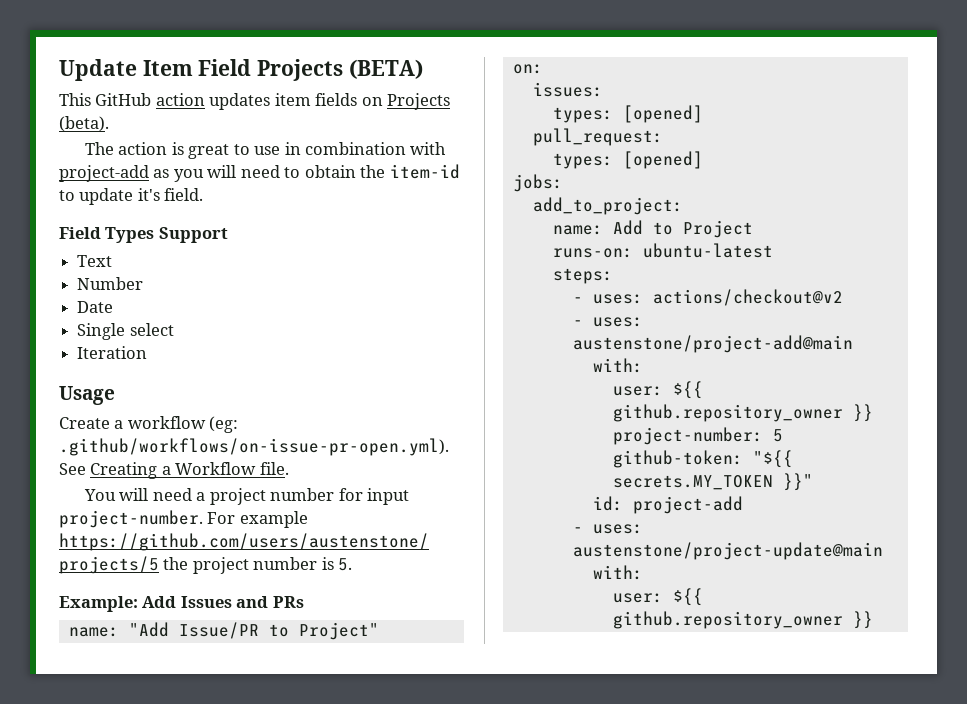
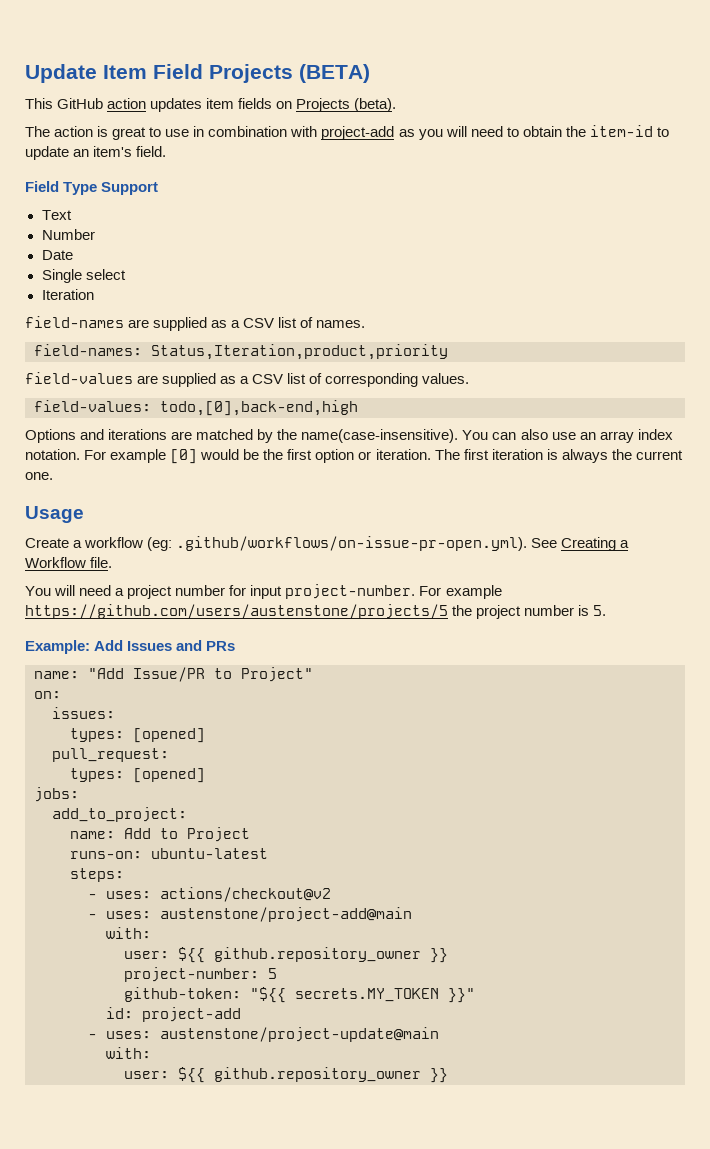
- The action is great to use in combination with project-add as you will need to obtain the item-id to update it's field.
+ The action is great to use in combination with project-add as you will need to obtain the item-id to update an item's field.
- Field Types Support
+ Field Type Support
+ field-names are supplied as a CSV list of names.
+ field-names: Status,Iteration,product,priority
+ field-values are supplied as a CSV list of corresponding values.
+ field-values: todo,[0],back-end,high
+ Options and iterations are matched by the name(case-insensitive). You can also use an array index notation. For example [0] would be the first option or iteration. The first iteration is always the current one.

